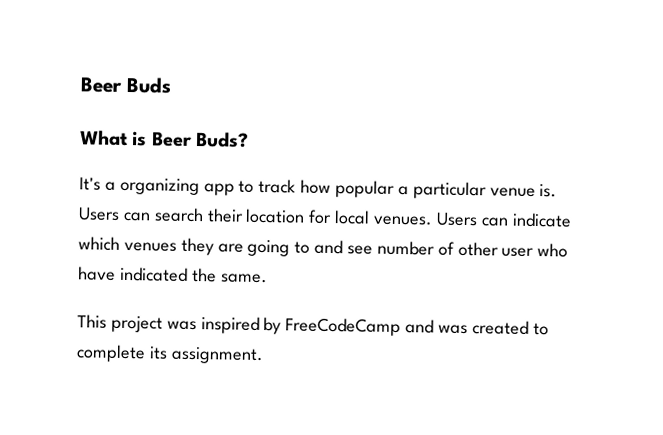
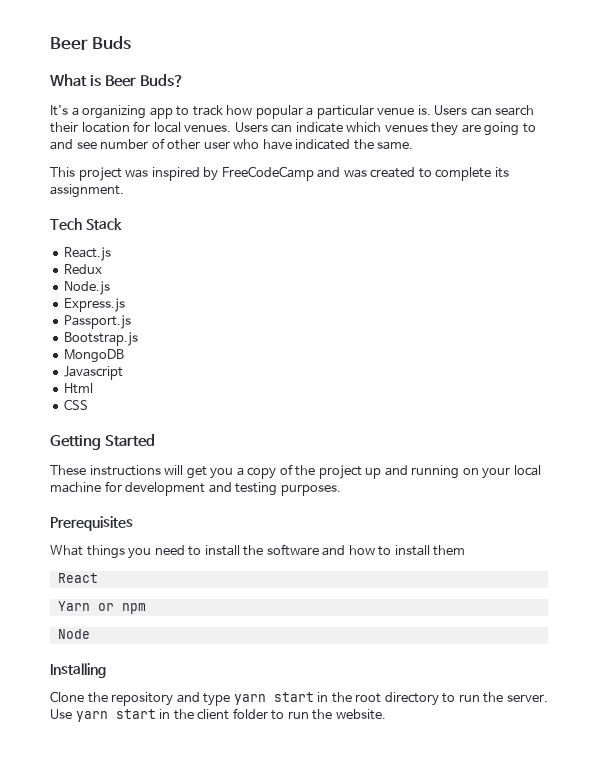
+ Tech Stack
+ React.js
+ Redux
+ Node.js
+ Express.js
+ Passport.js
+ Bootstrap.js
+ MongoDB
+ Javascript
+ Html
+ CSS
+ Getting Started
+ These instructions will get you a copy of the project up and running on your local machine for development and testing purposes.
+ Prerequisites
+ What things you need to install the software and how to install them
+ React
+ Yarn or npm
+ Node
+ Installing
+ Clone the repository and type yarn start in the root directory to run the server. Use yarn start in the client folder to run the website.

